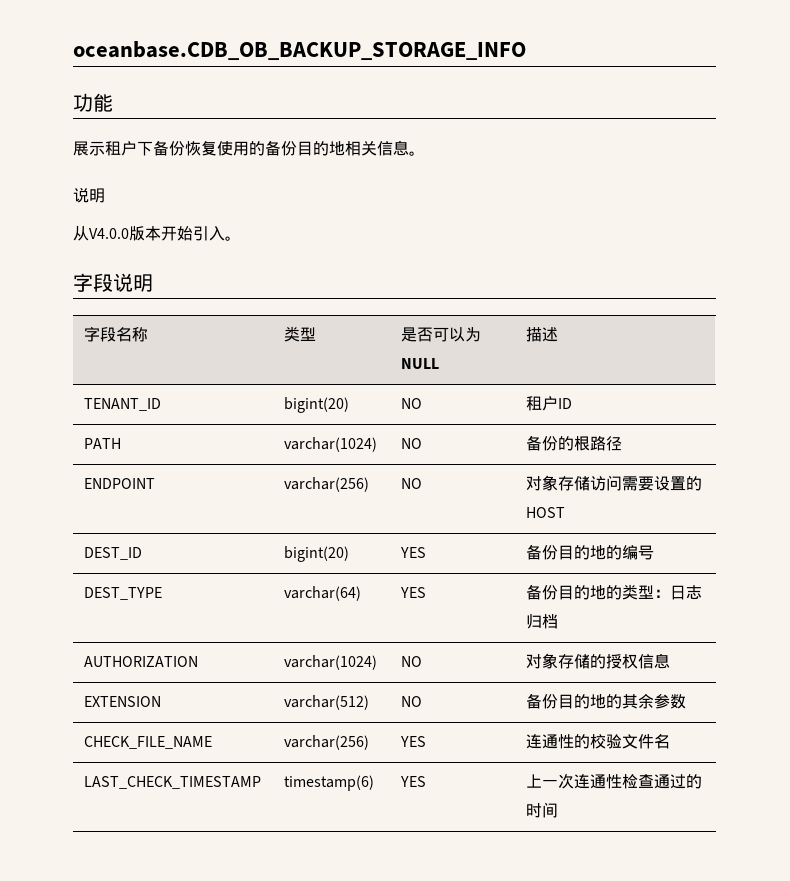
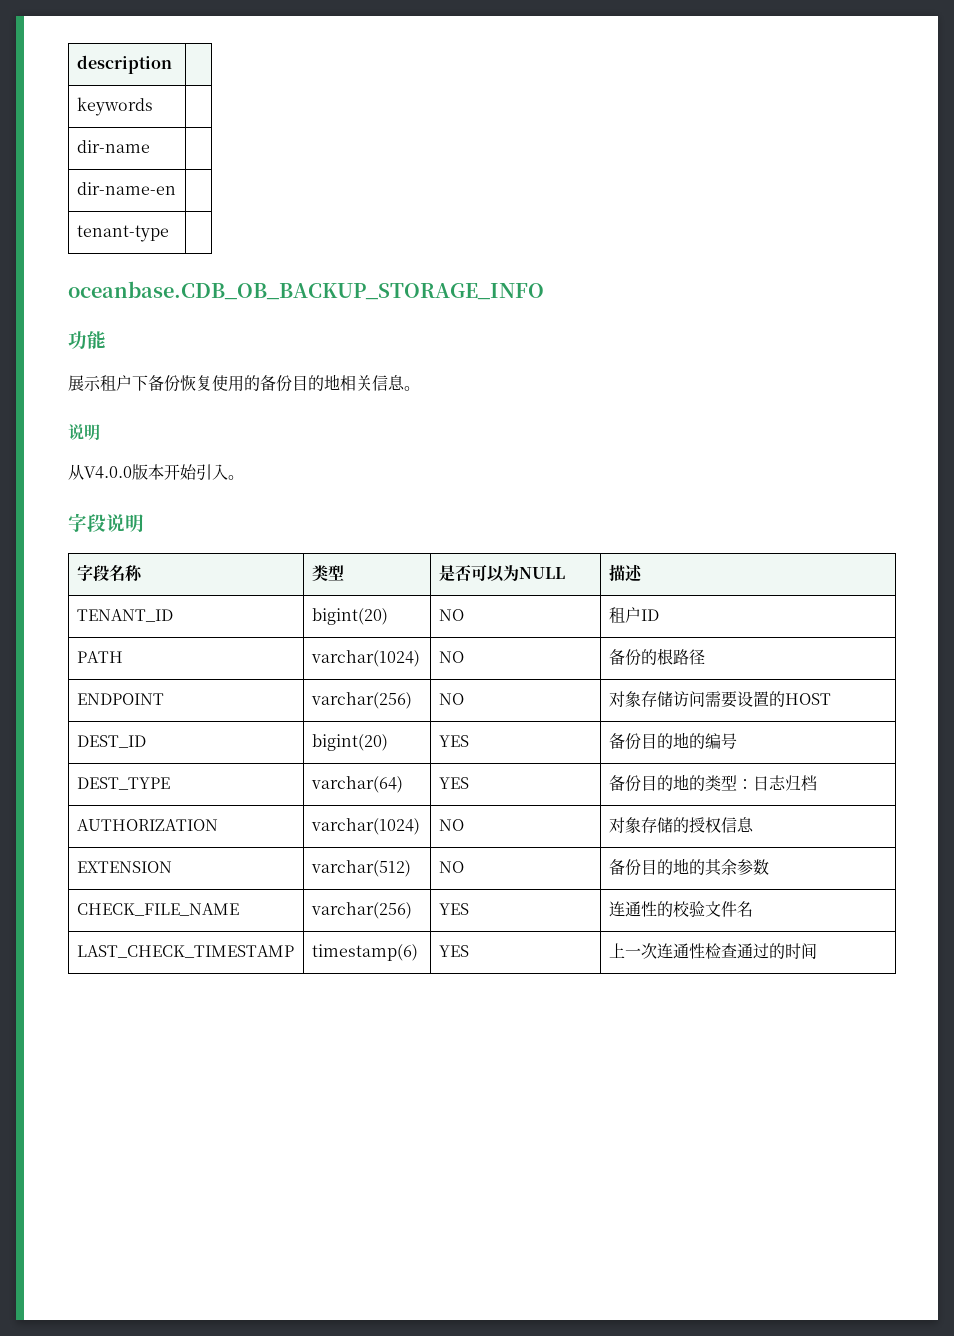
+ description |
+ keywords |
+ dir-name |
+ dir-name-en |
+ tenant-type |

